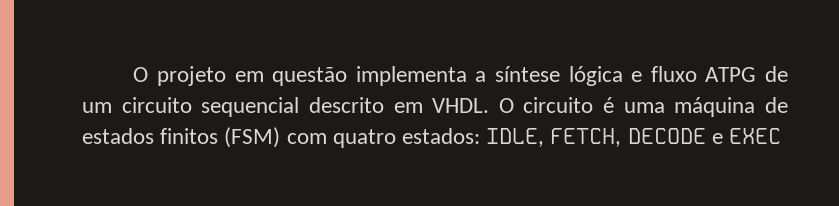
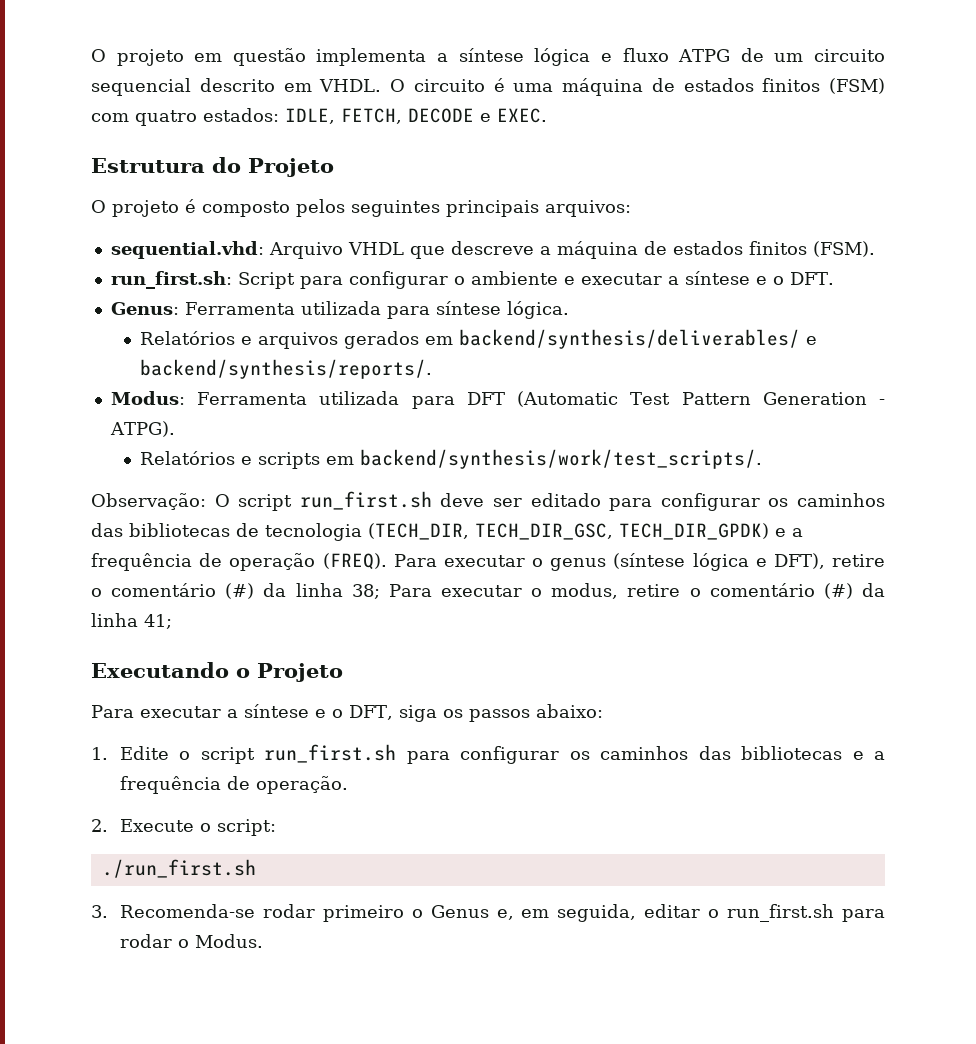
- O circuito é uma máquina de estados finitos (FSM) com quatro estados: IDLE, FETCH, DECODE e EXEC
+ O circuito é uma máquina de estados finitos (FSM) com quatro estados: IDLE, FETCH, DECODE e EXEC.
+ Estrutura do Projeto
+ O projeto é composto pelos seguintes principais arquivos:
+ sequential.vhd: Arquivo VHDL que descreve a máquina de estados finitos (FSM).
+ run_first.sh: Script para configurar o ambiente e executar a síntese e o DFT.
+ Genus: Ferramenta utilizada para síntese lógica.
+ Relatórios e arquivos gerados em backend/synthesis/deliverables/ e backend/synthesis/reports/.
+ Modus: Ferramenta utilizada para DFT (Automatic Test Pattern Generation - ATPG).
+ Relatórios e scripts em backend/synthesis/work/test_scripts/.
+ Observação: O script run_first.sh deve ser editado para configurar os caminhos das bibliotecas de tecnologia (TECH_DIR, TECH_DIR_GSC, TECH_DIR_GPDK) e a frequência de operação (FREQ). Para executar o genus (síntese lógica e DFT), retire o comentário (#) da linha 38; Para executar o modus, retire o comentário (#) da linha 41;
+ Executando o Projeto
+ Para executar a síntese e o DFT, siga os passos abaixo:
+ 1. Edite o script run_first.sh para configurar os caminhos das bibliotecas e a frequência de operação.
+ 2. Execute o script:
+ ./run_first.sh
+ 3. Recomenda-se rodar primeiro o Genus e, em seguida, editar o run_first.sh para rodar o Modus.

